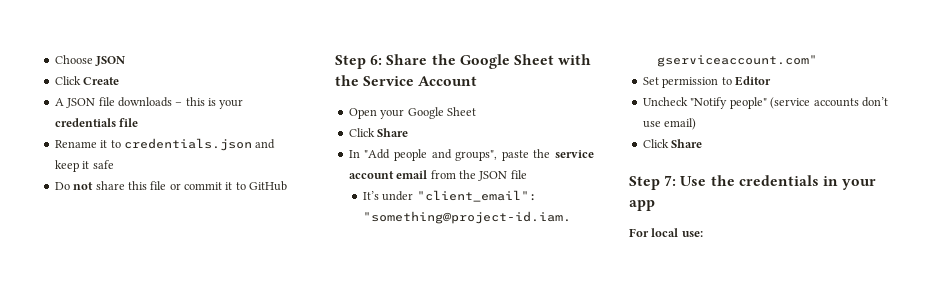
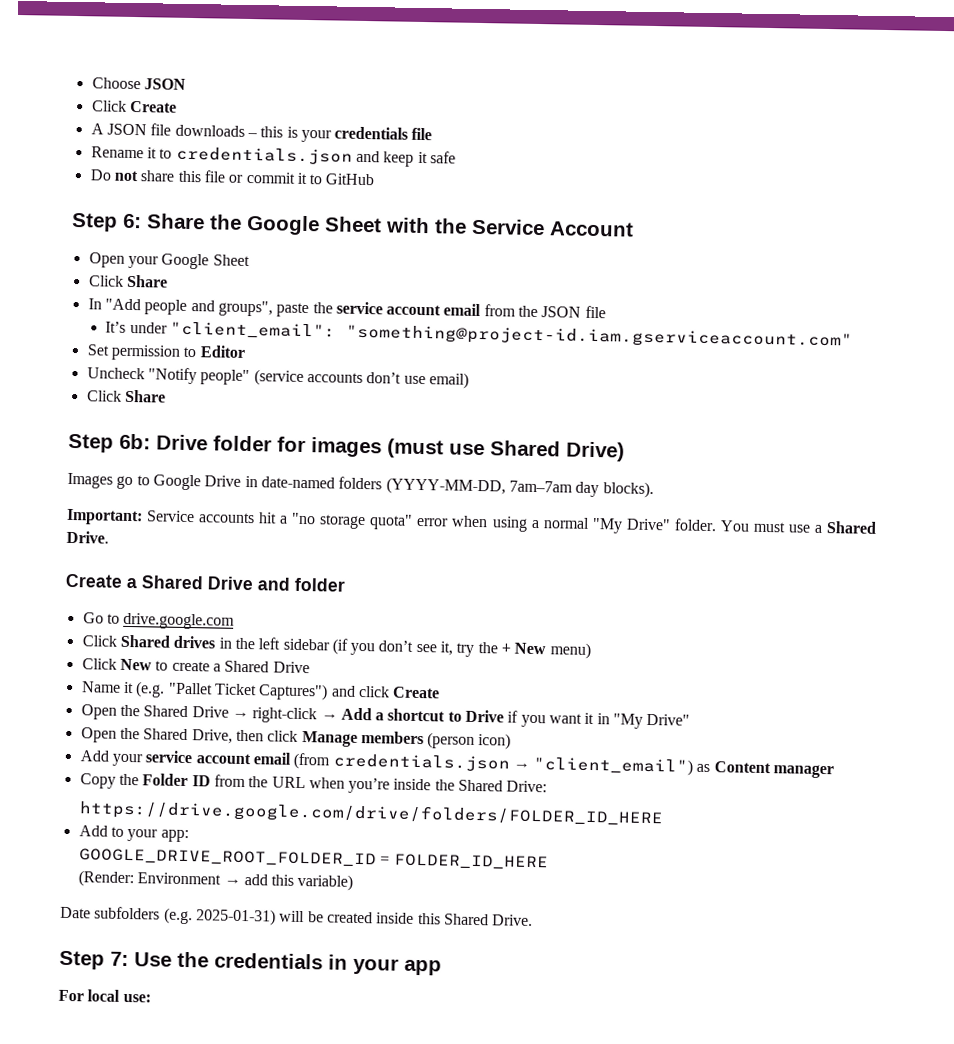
+ Step 6b: Drive folder for images (must use Shared Drive)
+ Images go to Google Drive in date-named folders (YYYY-MM-DD, 7am–7am day blocks).
+ Important: Service accounts hit a "no storage quota" error when using a normal "My Drive" folder. You must use a Shared Drive.
+ Create a Shared Drive and folder
+ Go to drive.google.com
+ Click Shared drives in the left sidebar (if you don’t see it, try the + New menu)
+ Click New to create a Shared Drive
+ Name it (e.g. "Pallet Ticket Captures") and click Create
+ Open the Shared Drive → right‑click → Add a shortcut to Drive if you want it in "My Drive"
+ Open the Shared Drive, then click Manage members (person icon)
+ Add your service account email (from credentials.json → "client_email") as Content manager
+ Copy the Folder ID from the URL when you’re inside the Shared Drive:
+ https://drive.google.com/drive/folders/FOLDER_ID_HERE
+ Add to your app:
+ GOOGLE_DRIVE_ROOT_FOLDER_ID = FOLDER_ID_HERE
+ (Render: Environment → add this variable)
+ Date subfolders (e.g. 2025-01-31) will be created inside this Shared Drive.

